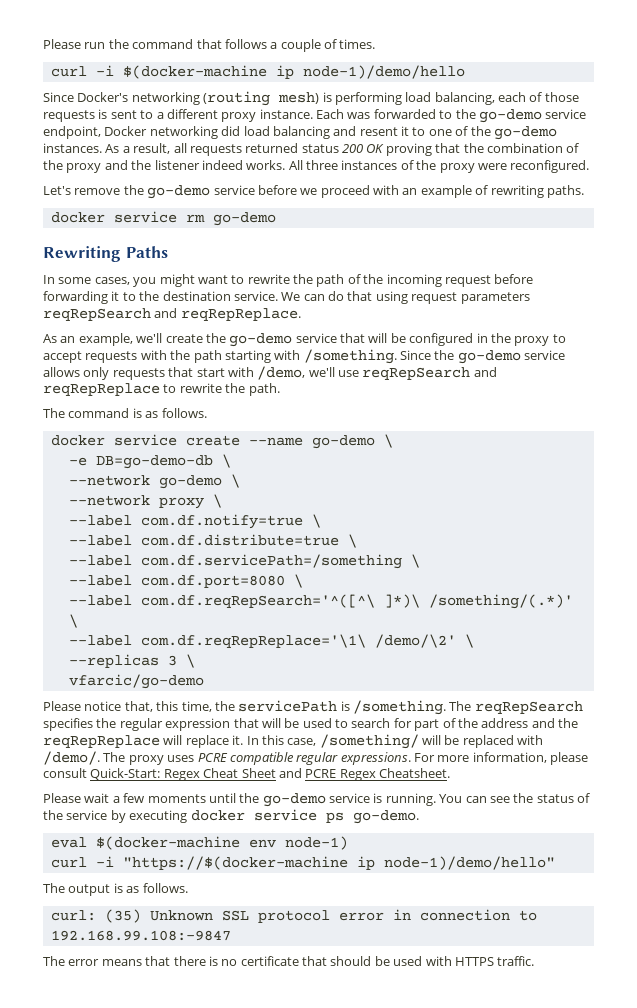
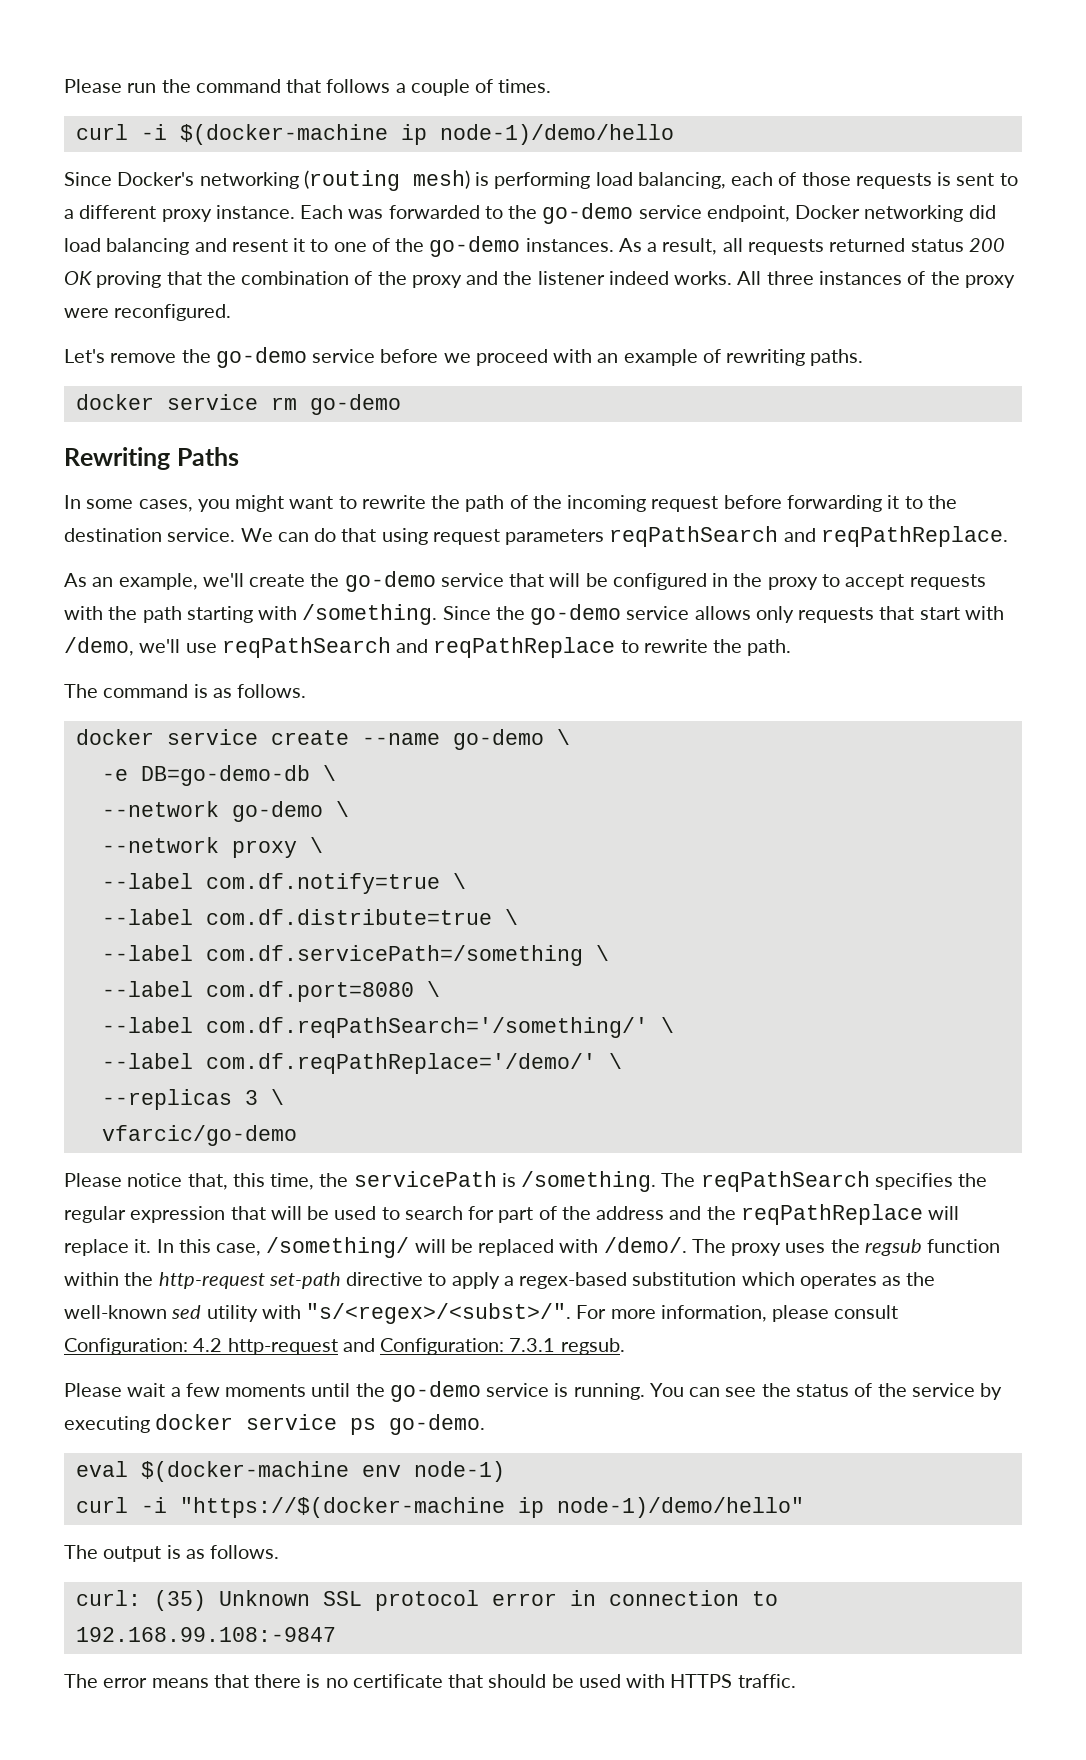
- We can do that using request parameters reqRepSearch and reqRepReplace.
+ We can do that using request parameters reqPathSearch and reqPathReplace.
- Since the go-demo service allows only requests that start with /demo, we'll use reqRepSearch and reqRepReplace to rewrite the path.
+ Since the go-demo service allows only requests that start with /demo, we'll use reqPathSearch and reqPathReplace to rewrite the path.
- --label com.df.reqRepSearch='^([^\ ]*)\ /something/(.*)' \
- --label com.df.reqRepReplace='\1\ /demo/\2' \
+ --label com.df.reqPathSearch='/something/' \
+ --label com.df.reqPathReplace='/demo/' \
- The reqRepSearch specifies the regular expression that will be used to search for part of the address and the reqRepReplace will replace it.
+ The reqPathSearch specifies the regular expression that will be used to search for part of the address and the reqPathReplace will replace it.
- The proxy uses PCRE compatible regular expressions.
+ The proxy uses the regsub function within the http-request set-path directive to apply a regex-based substitution which operates as the well-known sed utility with "s/<regex>/<subst>/".
- For more information, please consult Quick-Start: Regex Cheat Sheet and PCRE Regex Cheatsheet.
+ For more information, please consult Configuration: 4.2 http-request and Configuration: 7.3.1 regsub.

